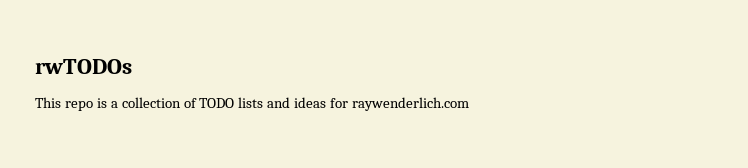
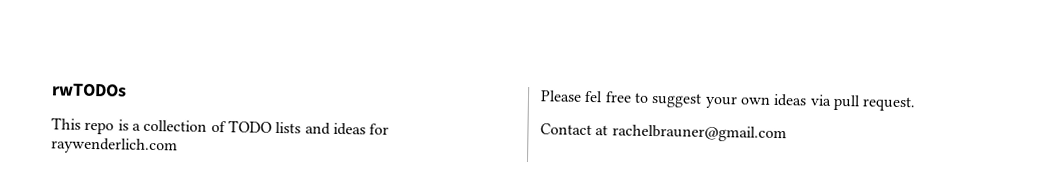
+ Please fel free to suggest your own ideas via pull request.
+ Contact at rachelbrauner@gmail.com

